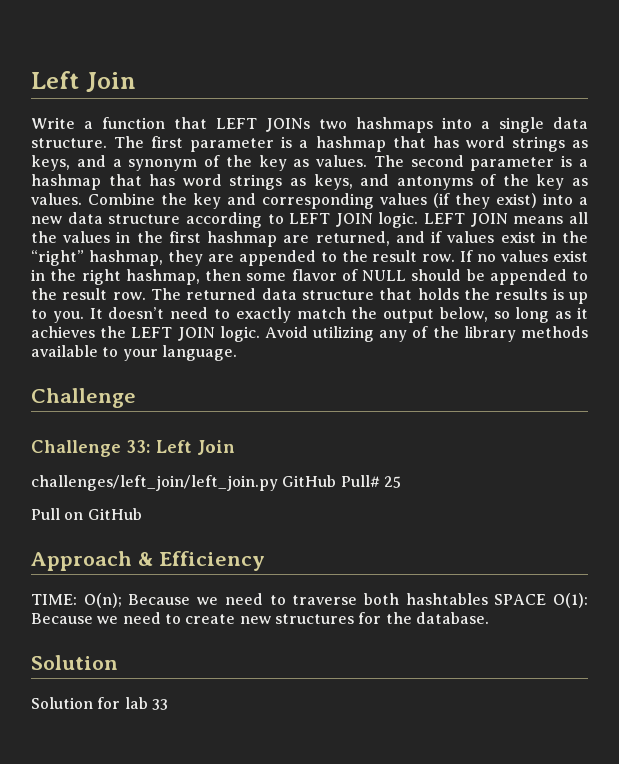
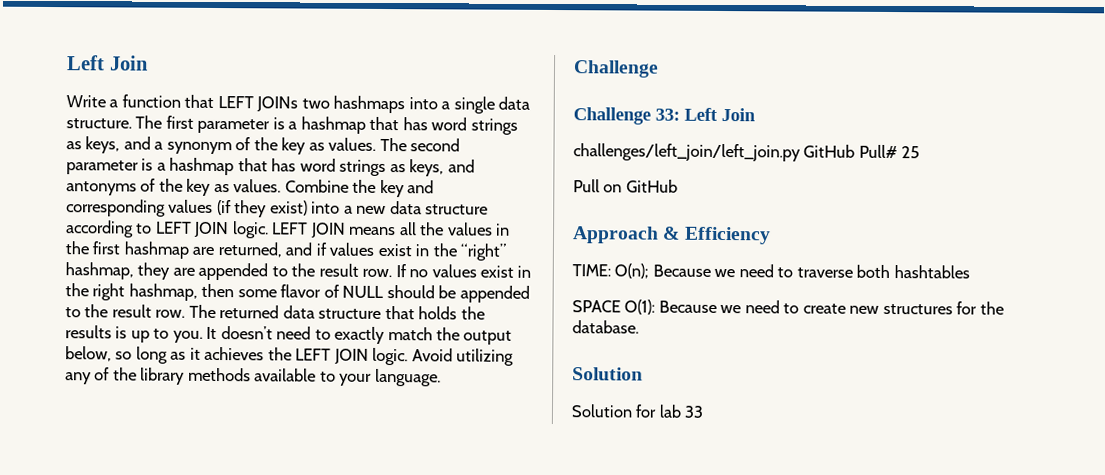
- TIME: O(n); Because we need to traverse both hashtables SPACE O(1): Because we need to create new structures for the database.
+ TIME: O(n); Because we need to traverse both hashtables
+ SPACE O(1): Because we need to create new structures for the database.

